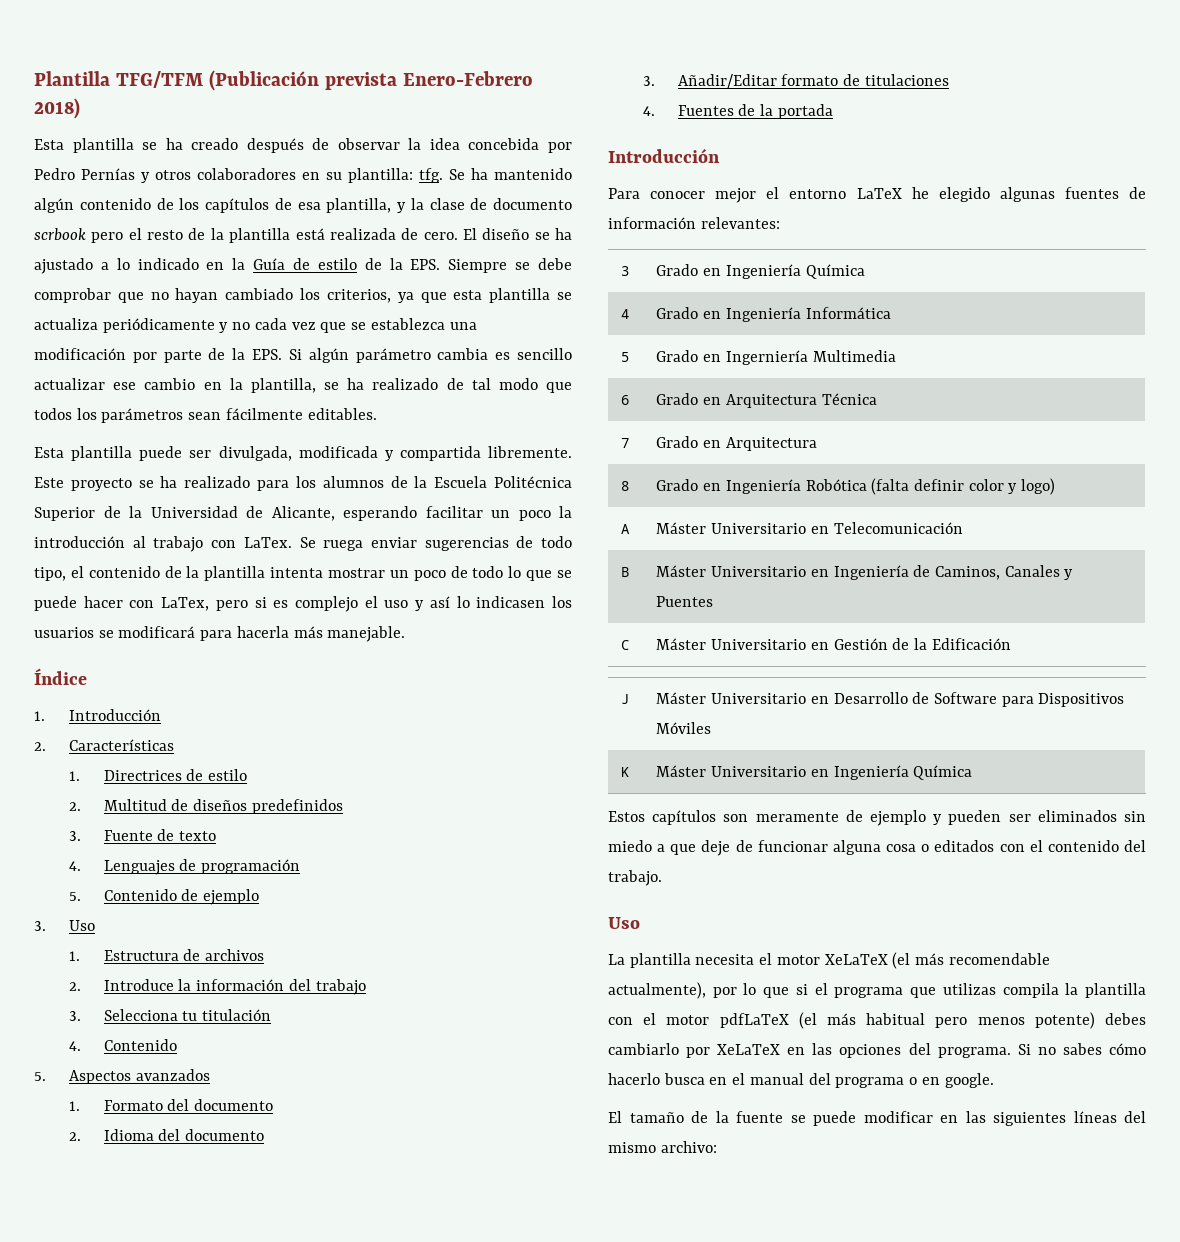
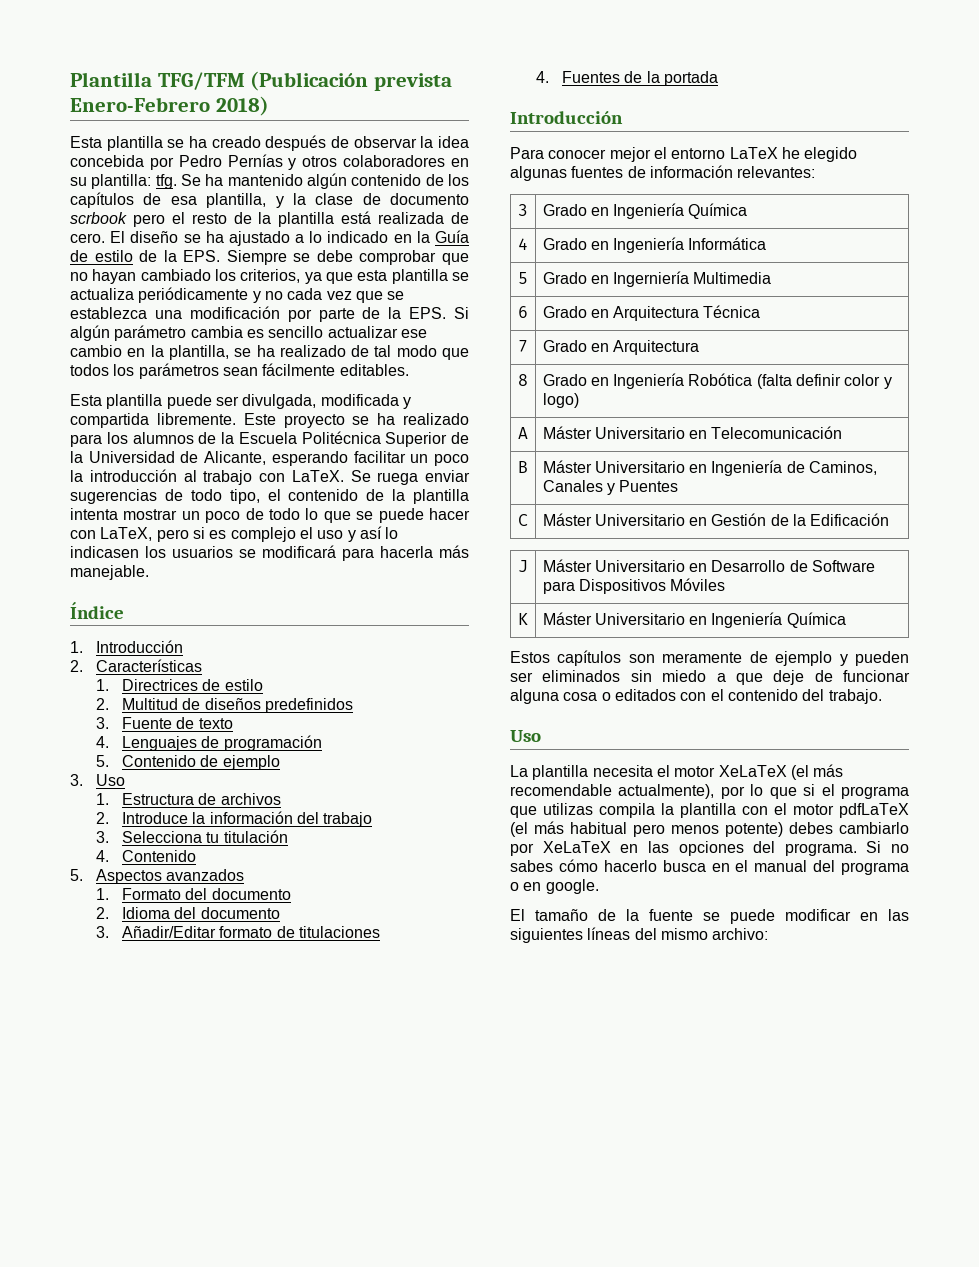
- Este proyecto se ha realizado para los alumnos de la Escuela Politécnica Superior de la Universidad de Alicante, esperando facilitar un poco la introducción al trabajo con LaTex.
+ Este proyecto se ha realizado para los alumnos de la Escuela Politécnica Superior de la Universidad de Alicante, esperando facilitar un poco la introducción al trabajo con LaTeX.
- Se ruega enviar sugerencias de todo tipo, el contenido de la plantilla intenta mostrar un poco de todo lo que se puede hacer con LaTex, pero si es complejo el uso y así lo indicasen los usuarios se modificará para hacerla más manejable.
+ Se ruega enviar sugerencias de todo tipo, el contenido de la plantilla intenta mostrar un poco de todo lo que se puede hacer con LaTeX, pero si es complejo el uso y así lo indicasen los usuarios se modificará para hacerla más manejable.

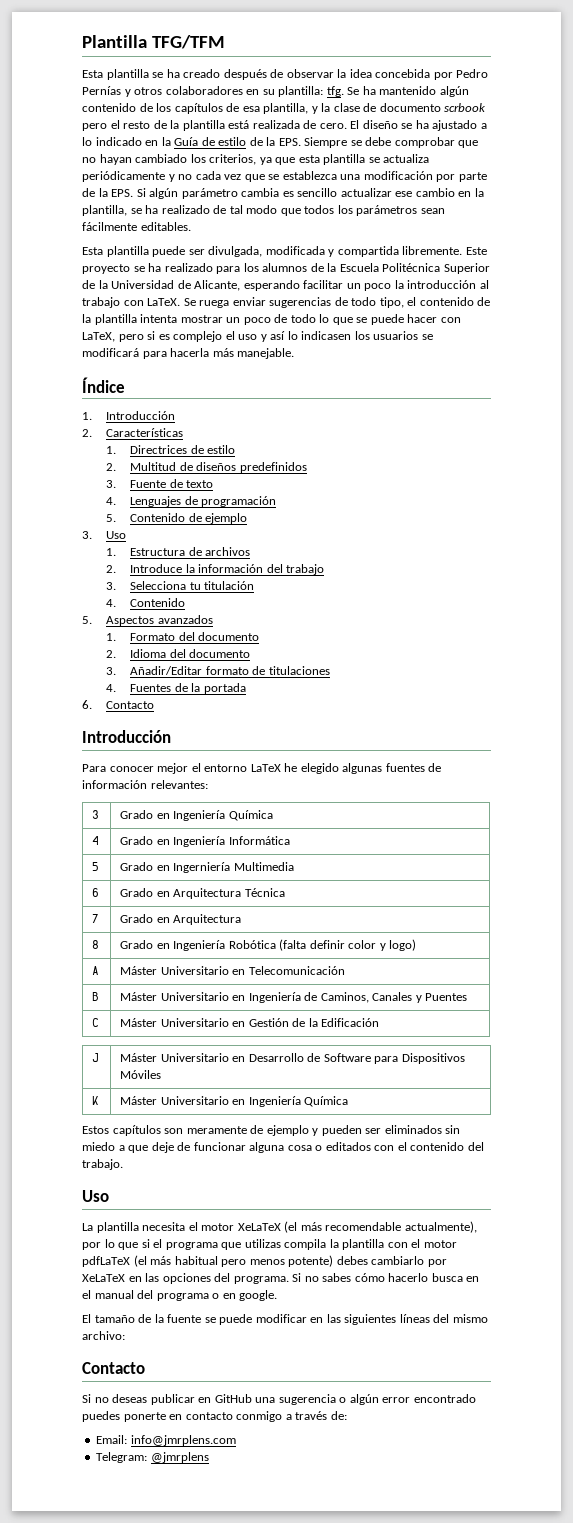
- Plantilla TFG/TFM (Publicación prevista Enero-Febrero 2018)
+ Plantilla TFG/TFM
+ 6. Contacto
  El tamaño de la fuente se puede modificar en las siguientes líneas del mismo archivo:
+ Contacto
+ Si no deseas publicar en GitHub una sugerencia o algún error encontrado puedes ponerte en contacto conmigo a través de:
+ Email: info@jmrplens.com
+ Telegram: @jmrplens

